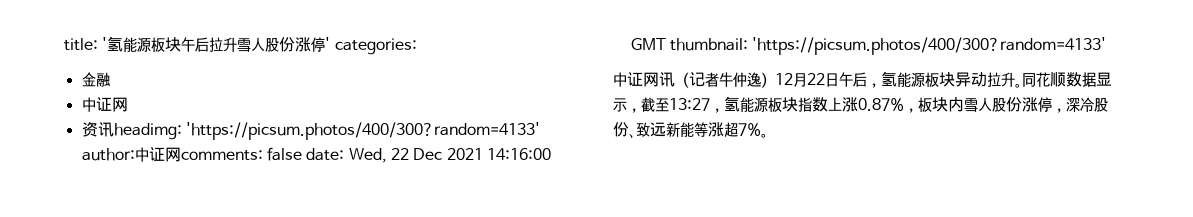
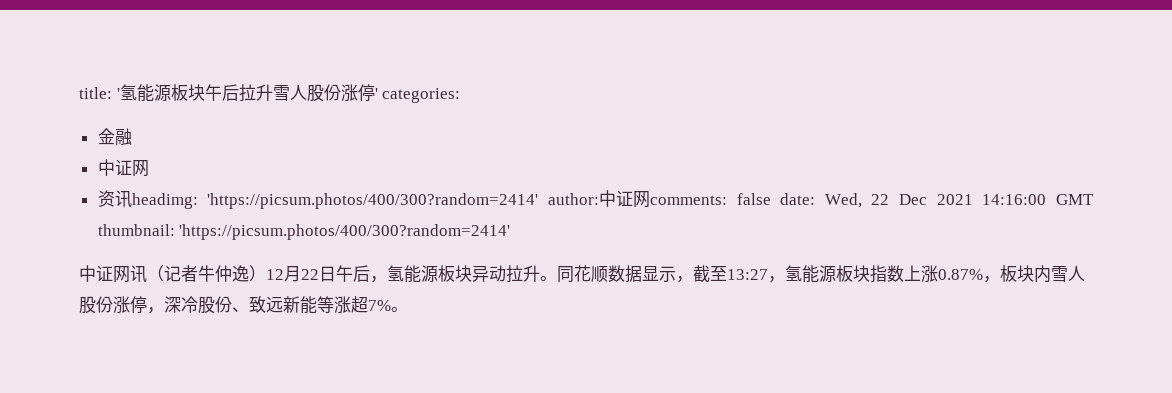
- 资讯headimg: 'https://picsum.photos/400/300?random=4133' author:中证网comments: false date: Wed, 22 Dec 2021 14:16:00 GMT thumbnail: 'https://picsum.photos/400/300?random=4133'
+ 资讯headimg: 'https://picsum.photos/400/300?random=2414' author:中证网comments: false date: Wed, 22 Dec 2021 14:16:00 GMT thumbnail: 'https://picsum.photos/400/300?random=2414'

